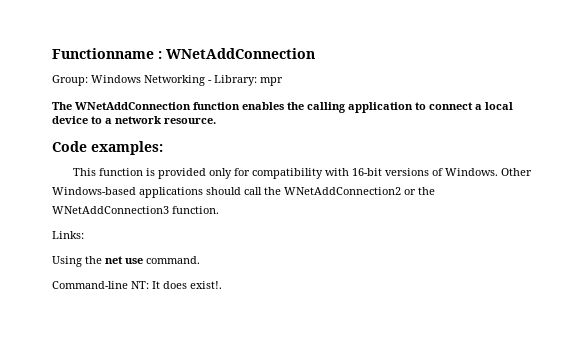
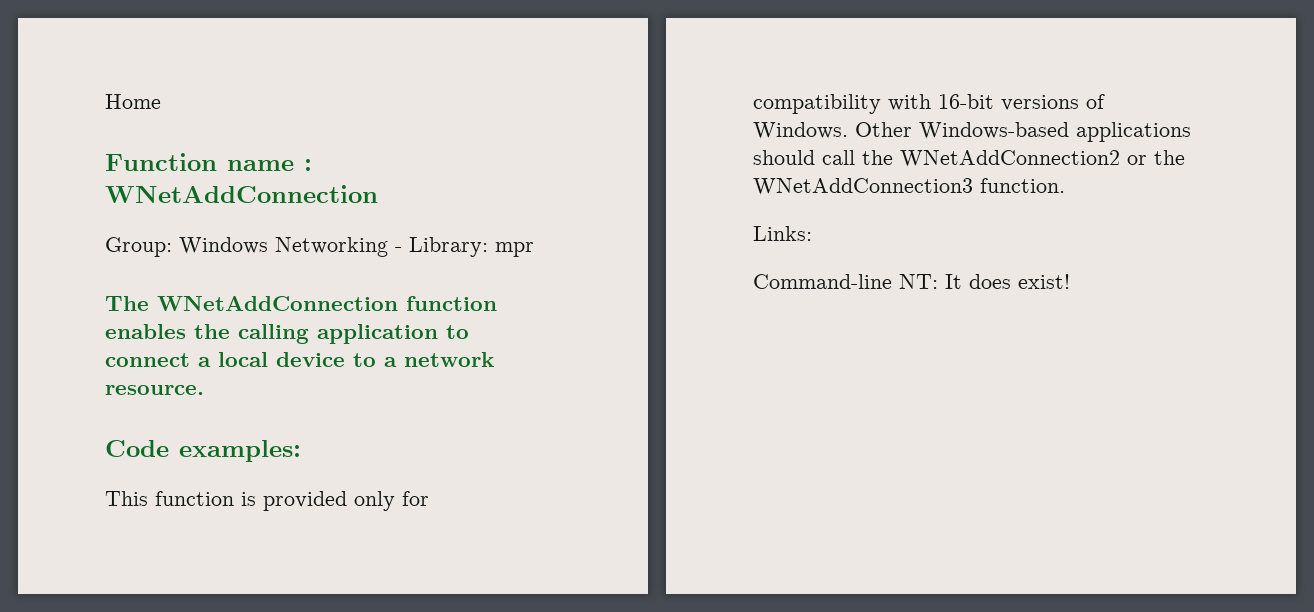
- Functionname : WNetAddConnection
+ Home
+ Function name : WNetAddConnection
- Using the net use command.
- Command-line NT: It does exist!.
+ Command-line NT: It does exist!

